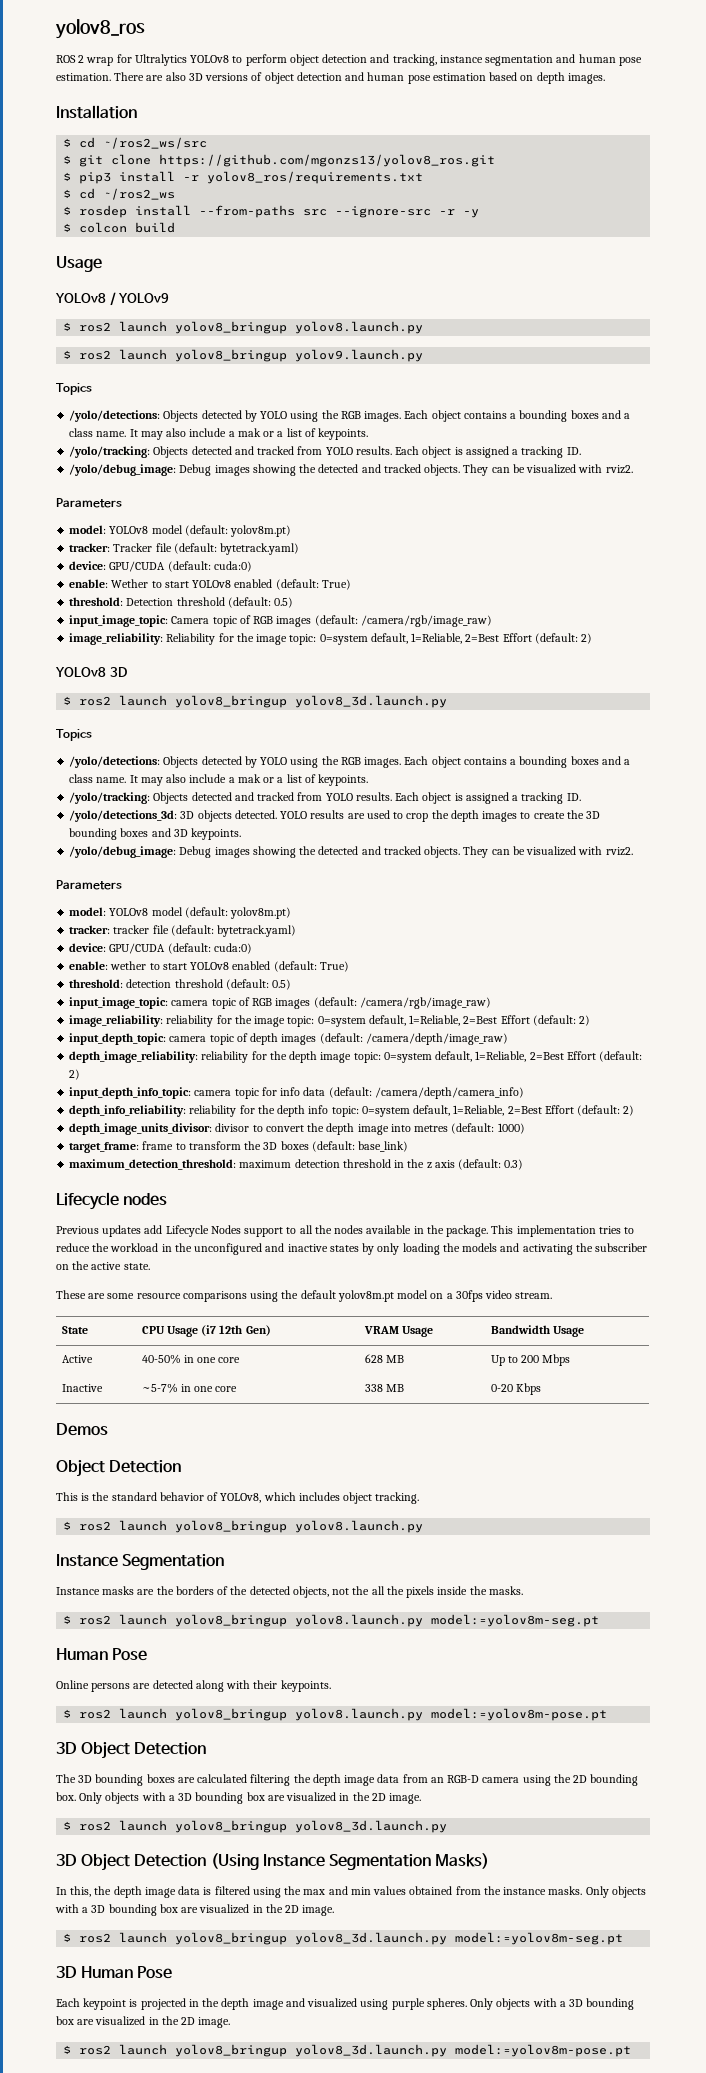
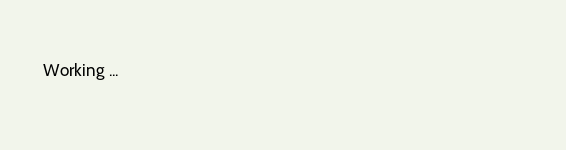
- yolov8_ros
- ROS 2 wrap for Ultralytics YOLOv8 to perform object detection and tracking, instance segmentation and human pose estimation. There are also 3D versions of object detection and human pose estimation based on depth images.
- Installation
- $ cd ~/ros2_ws/src
- $ git clone https://github.com/mgonzs13/yolov8_ros.git
- $ pip3 install -r yolov8_ros/requirements.txt
- $ cd ~/ros2_ws
- $ rosdep install --from-paths src --ignore-src -r -y
- $ colcon build
- Usage
- YOLOv8 / YOLOv9
- $ ros2 launch yolov8_bringup yolov8.launch.py
- $ ros2 launch yolov8_bringup yolov9.launch.py
- Topics
- /yolo/detections: Objects detected by YOLO using the RGB images. Each object contains a bounding boxes and a class name. It may also include a mak or a list of keypoints.
- /yolo/tracking: Objects detected and tracked from YOLO results. Each object is assigned a tracking ID.
- /yolo/debug_image: Debug images showing the detected and tracked objects. They can be visualized with rviz2.
- Parameters
- model: YOLOv8 model (default: yolov8m.pt)
- tracker: Tracker file (default: bytetrack.yaml)
- device: GPU/CUDA (default: cuda:0)
- enable: Wether to start YOLOv8 enabled (default: True)
- threshold: Detection threshold (default: 0.5)
- input_image_topic: Camera topic of RGB images (default: /camera/rgb/image_raw)
- image_reliability: Reliability for the image topic: 0=system default, 1=Reliable, 2=Best Effort (default: 2)
- YOLOv8 3D
- $ ros2 launch yolov8_bringup yolov8_3d.launch.py
- Topics
- /yolo/detections: Objects detected by YOLO using the RGB images. Each object contains a bounding boxes and a class name. It may also include a mak or a list of keypoints.
- /yolo/tracking: Objects detected and tracked from YOLO results. Each object is assigned a tracking ID.
- /yolo/detections_3d: 3D objects detected. YOLO results are used to crop the depth images to create the 3D bounding boxes and 3D keypoints.
- /yolo/debug_image: Debug images showing the detected and tracked objects. They can be visualized with rviz2.
- Parameters
- model: YOLOv8 model (default: yolov8m.pt)
- tracker: tracker file (default: bytetrack.yaml)
- device: GPU/CUDA (default: cuda:0)
- enable: wether to start YOLOv8 enabled (default: True)
- threshold: detection threshold (default: 0.5)
- input_image_topic: camera topic of RGB images (default: /camera/rgb/image_raw)
- image_reliability: reliability for the image topic: 0=system default, 1=Reliable, 2=Best Effort (default: 2)
- input_depth_topic: camera topic of depth images (default: /camera/depth/image_raw)
- depth_image_reliability: reliability for the depth image topic: 0=system default, 1=Reliable, 2=Best Effort (default: 2)
- input_depth_info_topic: camera topic for info data (default: /camera/depth/camera_info)
- depth_info_reliability: reliability for the depth info topic: 0=system default, 1=Reliable, 2=Best Effort (default: 2)
- depth_image_units_divisor: divisor to convert the depth image into metres (default: 1000)
- target_frame: frame to transform the 3D boxes (default: base_link)
- maximum_detection_threshold: maximum detection threshold in the z axis (default: 0.3)
- Lifecycle nodes
- Previous updates add Lifecycle Nodes support to all the nodes available in the package. This implementation tries to reduce the workload in the unconfigured and inactive states by only loading the models and activating the subscriber on the active state.
- These are some resource comparisons using the default yolov8m.pt model on a 30fps video stream.
- State | CPU Usage (i7 12th Gen) | VRAM Usage | Bandwidth Usage
- Active | 40-50% in one core | 628 MB | Up to 200 Mbps
- Inactive | ~5-7% in one core | 338 MB | 0-20 Kbps
- Demos
- Object Detection
- This is the standard behavior of YOLOv8, which includes object tracking.
- $ ros2 launch yolov8_bringup yolov8.launch.py
- Instance Segmentation
- Instance masks are the borders of the detected objects, not the all the pixels inside the masks.
- $ ros2 launch yolov8_bringup yolov8.launch.py model:=yolov8m-seg.pt
- Human Pose
- Online persons are detected along with their keypoints.
- $ ros2 launch yolov8_bringup yolov8.launch.py model:=yolov8m-pose.pt
- 3D Object Detection
- The 3D bounding boxes are calculated filtering the depth image data from an RGB-D camera using the 2D bounding box. Only objects with a 3D bounding box are visualized in the 2D image.
- $ ros2 launch yolov8_bringup yolov8_3d.launch.py
- 3D Object Detection (Using Instance Segmentation Masks)
- In this, the depth image data is filtered using the max and min values obtained from the instance masks. Only objects with a 3D bounding box are visualized in the 2D image.
- $ ros2 launch yolov8_bringup yolov8_3d.launch.py model:=yolov8m-seg.pt
- 3D Human Pose
- Each keypoint is projected in the depth image and visualized using purple spheres. Only objects with a 3D bounding box are visualized in the 2D image.
- $ ros2 launch yolov8_bringup yolov8_3d.launch.py model:=yolov8m-pose.pt
+ Working ...

